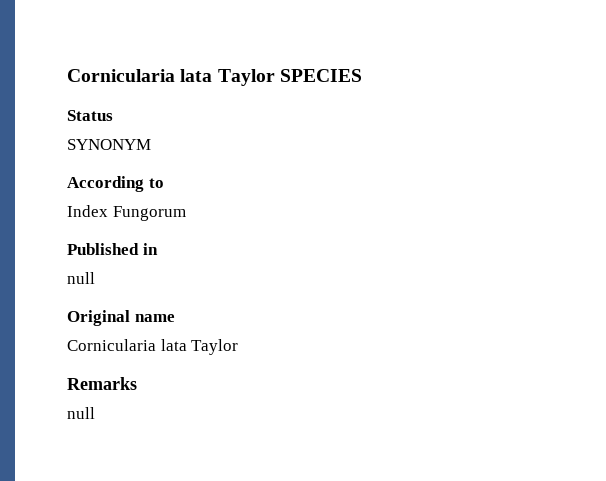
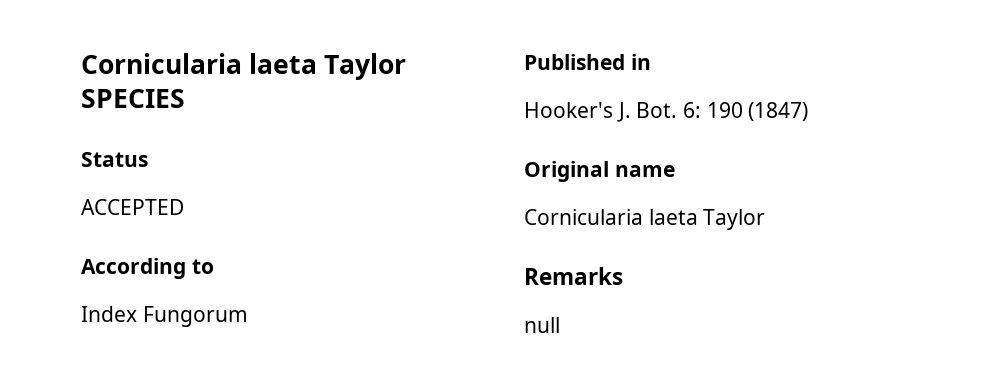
- Cornicularia lata Taylor SPECIES
+ Cornicularia laeta Taylor SPECIES
- SYNONYM
+ ACCEPTED
  Published in
- null
+ Hooker's J. Bot. 6: 190 (1847)
  Original name
- Cornicularia lata Taylor
+ Cornicularia laeta Taylor

